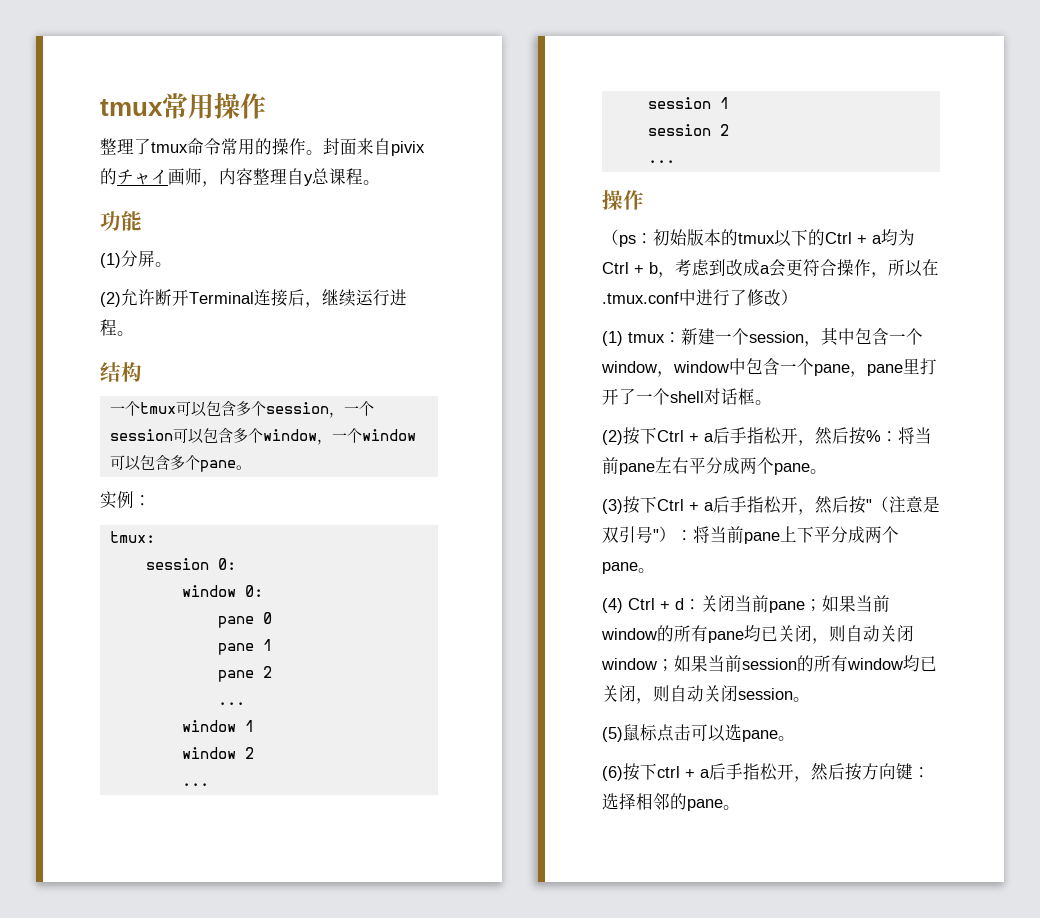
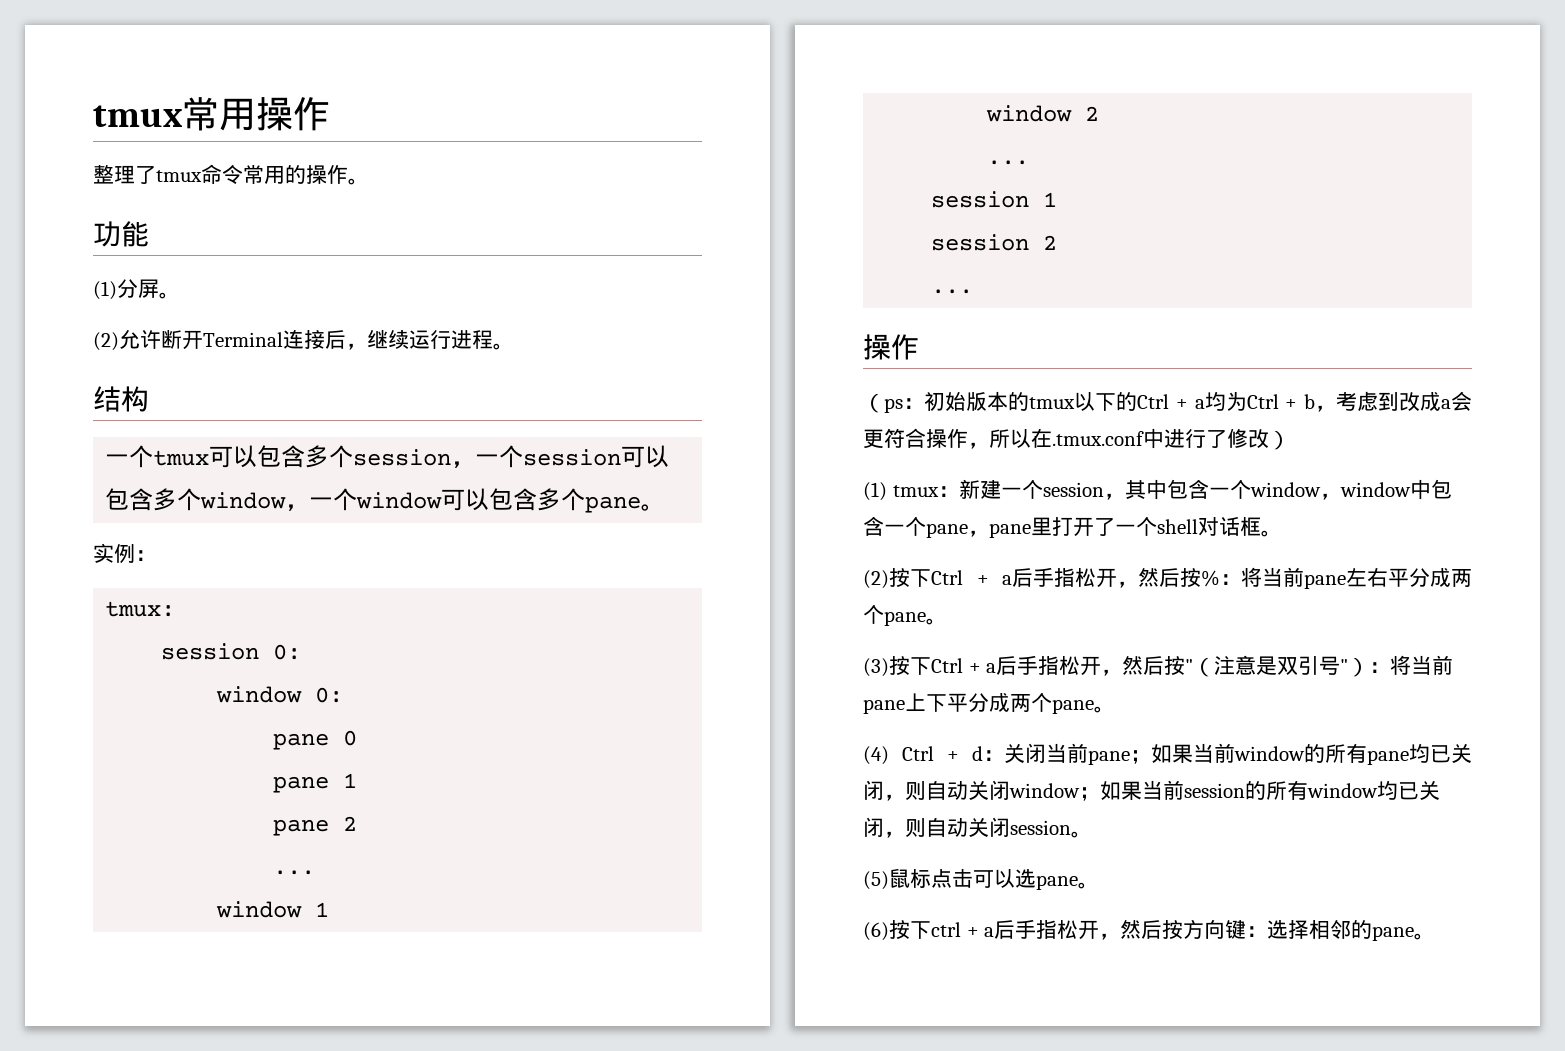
- 封面来自pivix的チャイ画师，内容整理自y总课程。

